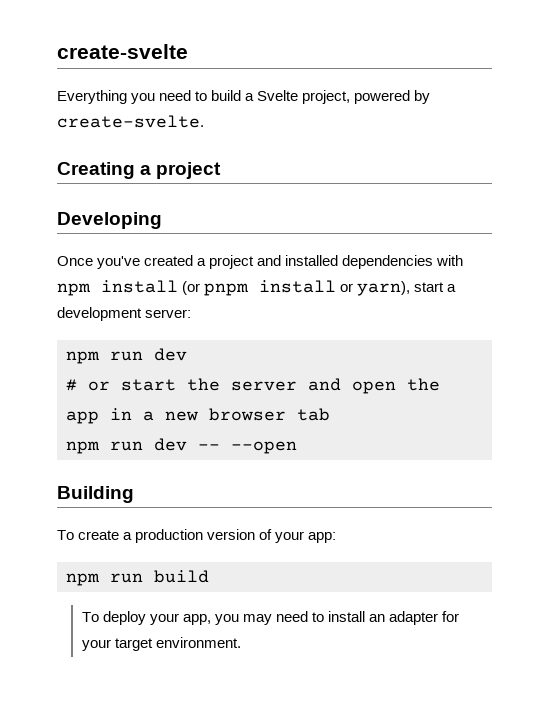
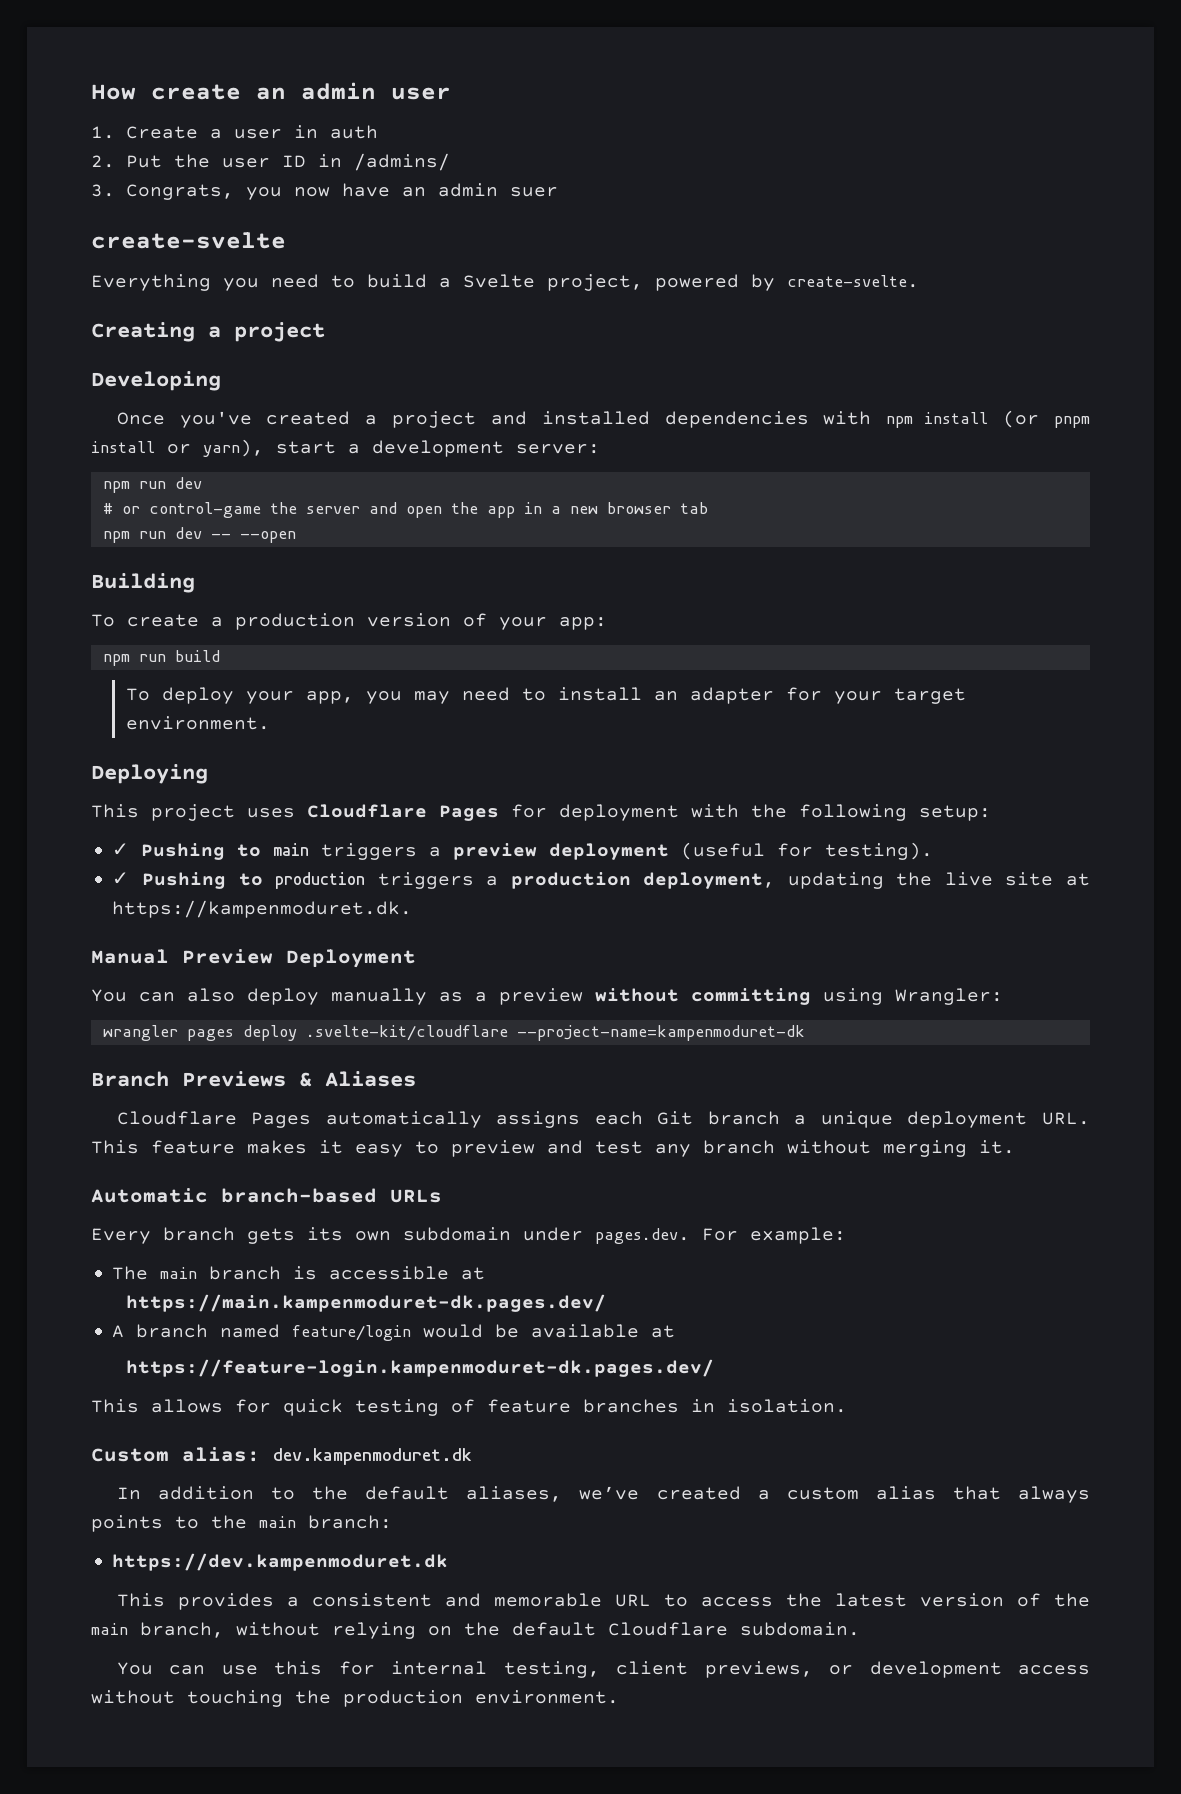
+ How create an admin user
+ 1. Create a user in auth
+ 2. Put the user ID in /admins/
+ 3. Congrats, you now have an admin suer
- # or start the server and open the app in a new browser tab
+ # or control-game the server and open the app in a new browser tab
+ Deploying
+ This project uses Cloudflare Pages for deployment with the following setup:
+ ✓ Pushing to main triggers a preview deployment (useful for testing).
+ ✓ Pushing to production triggers a production deployment, updating the live site at https://kampenmoduret.dk.
+ Manual Preview Deployment
+ You can also deploy manually as a preview without committing using Wrangler:
+ wrangler pages deploy .svelte-kit/cloudflare --project-name=kampenmoduret-dk
+ Branch Previews & Aliases
+ Cloudflare Pages automatically assigns each Git branch a unique deployment URL. This feature makes it easy to preview and test any branch without merging it.
+ Automatic branch-based URLs
+ Every branch gets its own subdomain under pages.dev. For example:
+ The main branch is accessible at
+ https://main.kampenmoduret-dk.pages.dev/
+ A branch named feature/login would be available at
+ https://feature-login.kampenmoduret-dk.pages.dev/
+ This allows for quick testing of feature branches in isolation.
+ Custom alias: dev.kampenmoduret.dk
+ In addition to the default aliases, we’ve created a custom alias that always points to the main branch:
+ https://dev.kampenmoduret.dk
+ This provides a consistent and memorable URL to access the latest version of the main branch, without relying on the default Cloudflare subdomain.
+ You can use this for internal testing, client previews, or development access without touching the production environment.

